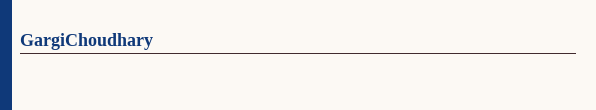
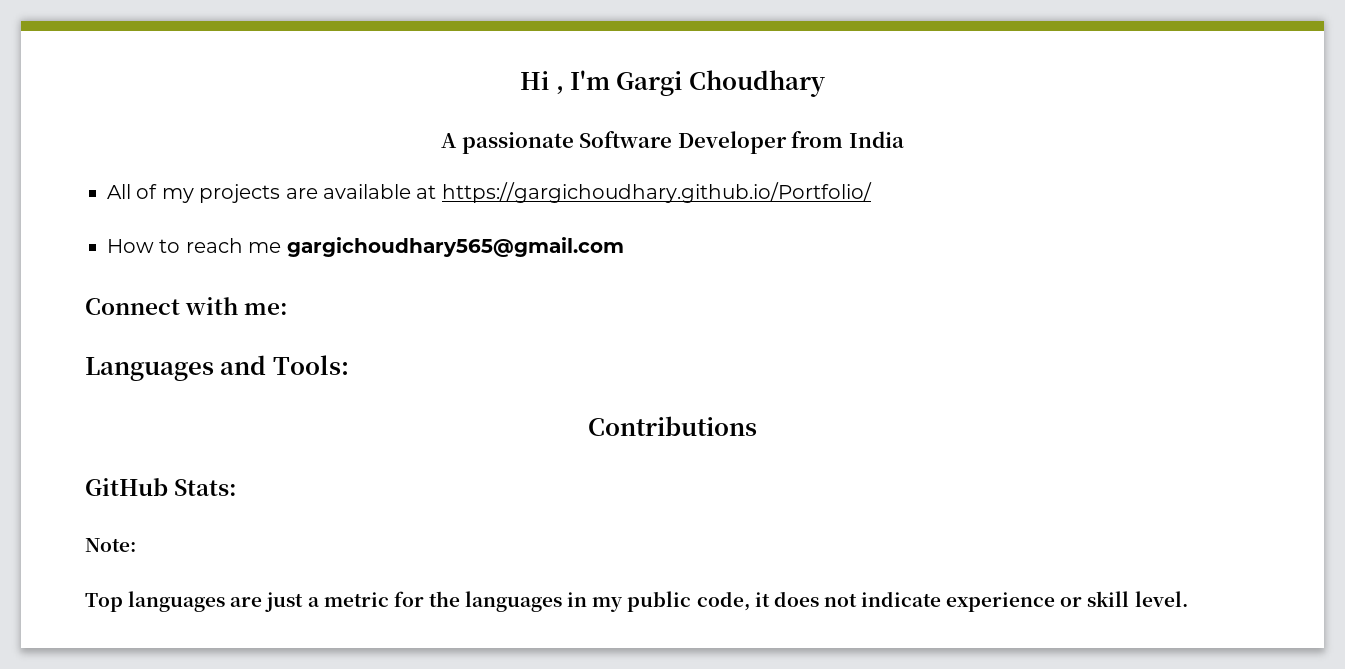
- GargiChoudhary
+ Hi , I'm Gargi Choudhary
+ A passionate Software Developer from India
+ All of my projects are available at https://gargichoudhary.github.io/Portfolio/
+ How to reach me gargichoudhary565@gmail.com
+ Connect with me:
+ Languages and Tools:
+ Contributions
+ GitHub Stats:
+ Note:
+ Top languages are just a metric for the languages in my public code, it does not indicate experience or skill level.

